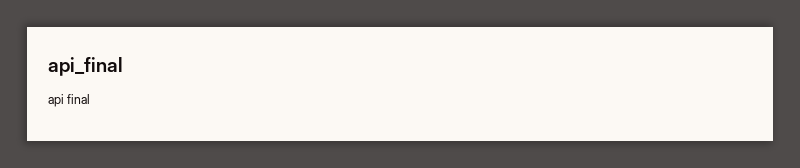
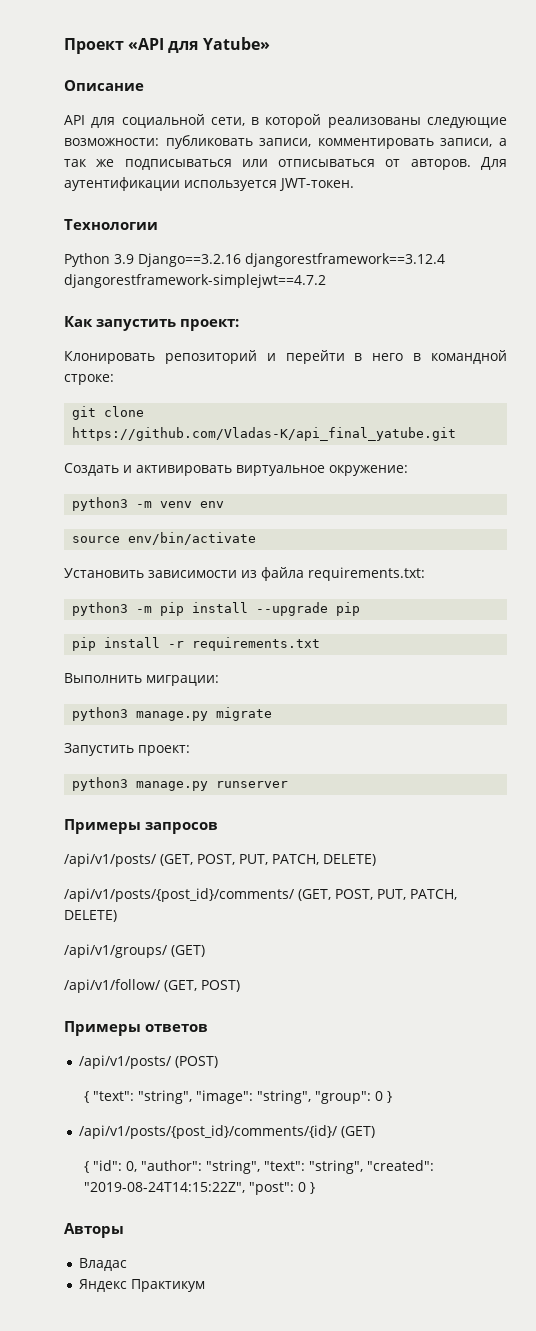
- api_final
- api final
+ Проект «API для Yatube»
+ Описание
+ API для социальной сети, в которой реализованы следующие возможности: публиковать записи, комментировать записи, а так же подписываться или отписываться от авторов. Для аутентификации используется JWT-токен.
+ Технологии
+ Python 3.9 Django==3.2.16 djangorestframework==3.12.4 djangorestframework-simplejwt==4.7.2
+ Как запустить проект:
+ Клонировать репозиторий и перейти в него в командной строке:
+ git clone https://github.com/Vladas-K/api_final_yatube.git
+ Cоздать и активировать виртуальное окружение:
+ python3 -m venv env
+ source env/bin/activate
+ Установить зависимости из файла requirements.txt:
+ python3 -m pip install --upgrade pip
+ pip install -r requirements.txt
+ Выполнить миграции:
+ python3 manage.py migrate
+ Запустить проект:
+ python3 manage.py runserver
+ Примеры запросов
+ /api/v1/posts/ (GET, POST, PUT, PATCH, DELETE)
+ /api/v1/posts/{post_id}/comments/ (GET, POST, PUT, PATCH, DELETE)
+ /api/v1/groups/ (GET)
+ /api/v1/follow/ (GET, POST)
+ Примеры ответов
+ /api/v1/posts/ (POST)
+ { "text": "string", "image": "string", "group": 0 }
+ /api/v1/posts/{post_id}/comments/{id}/ (GET)
+ { "id": 0, "author": "string", "text": "string", "created": "2019-08-24T14:15:22Z", "post": 0 }
+ Авторы
+ Владас
+ Яндекс Практикум

